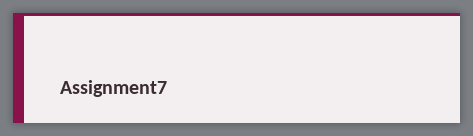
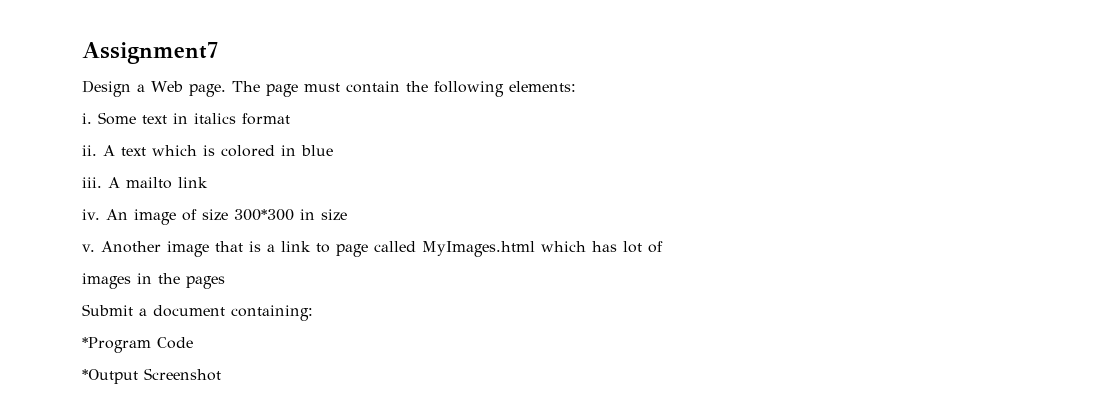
+ Design a Web page. The page must contain the following elements:
+ i. Some text in italics format
+ ii. A text which is colored in blue
+ iii. A mailto link
+ iv. An image of size 300*300 in size
+ v. Another image that is a link to page called MyImages.html which has lot of
+ images in the pages
+ Submit a document containing:
+ *Program Code
+ *Output Screenshot

